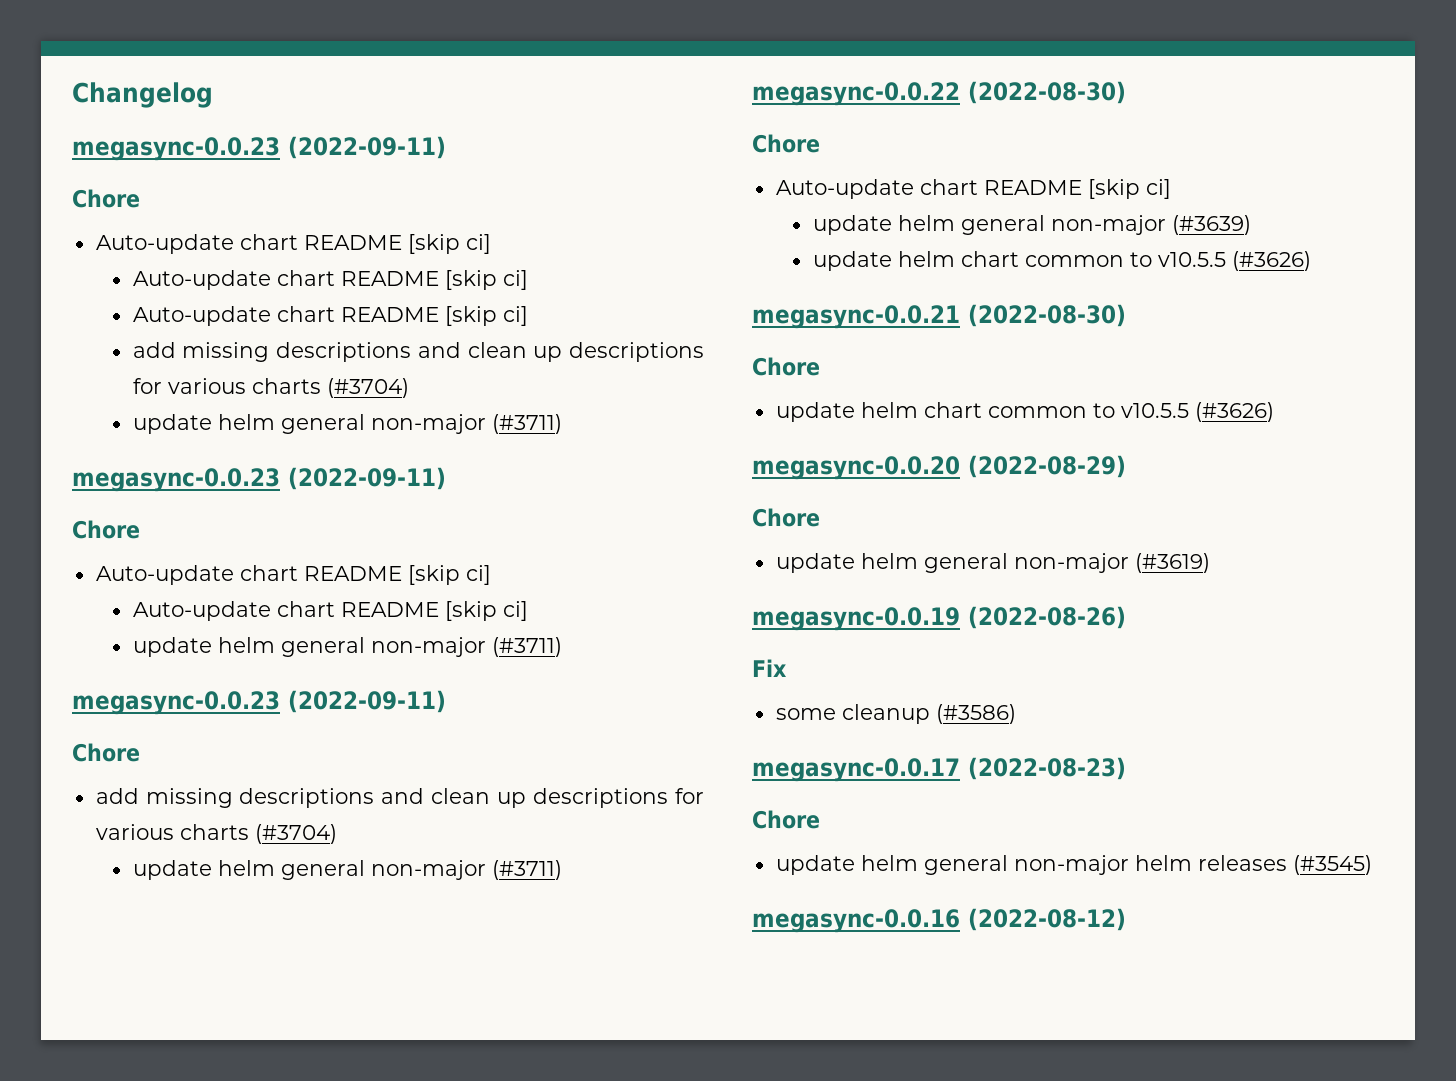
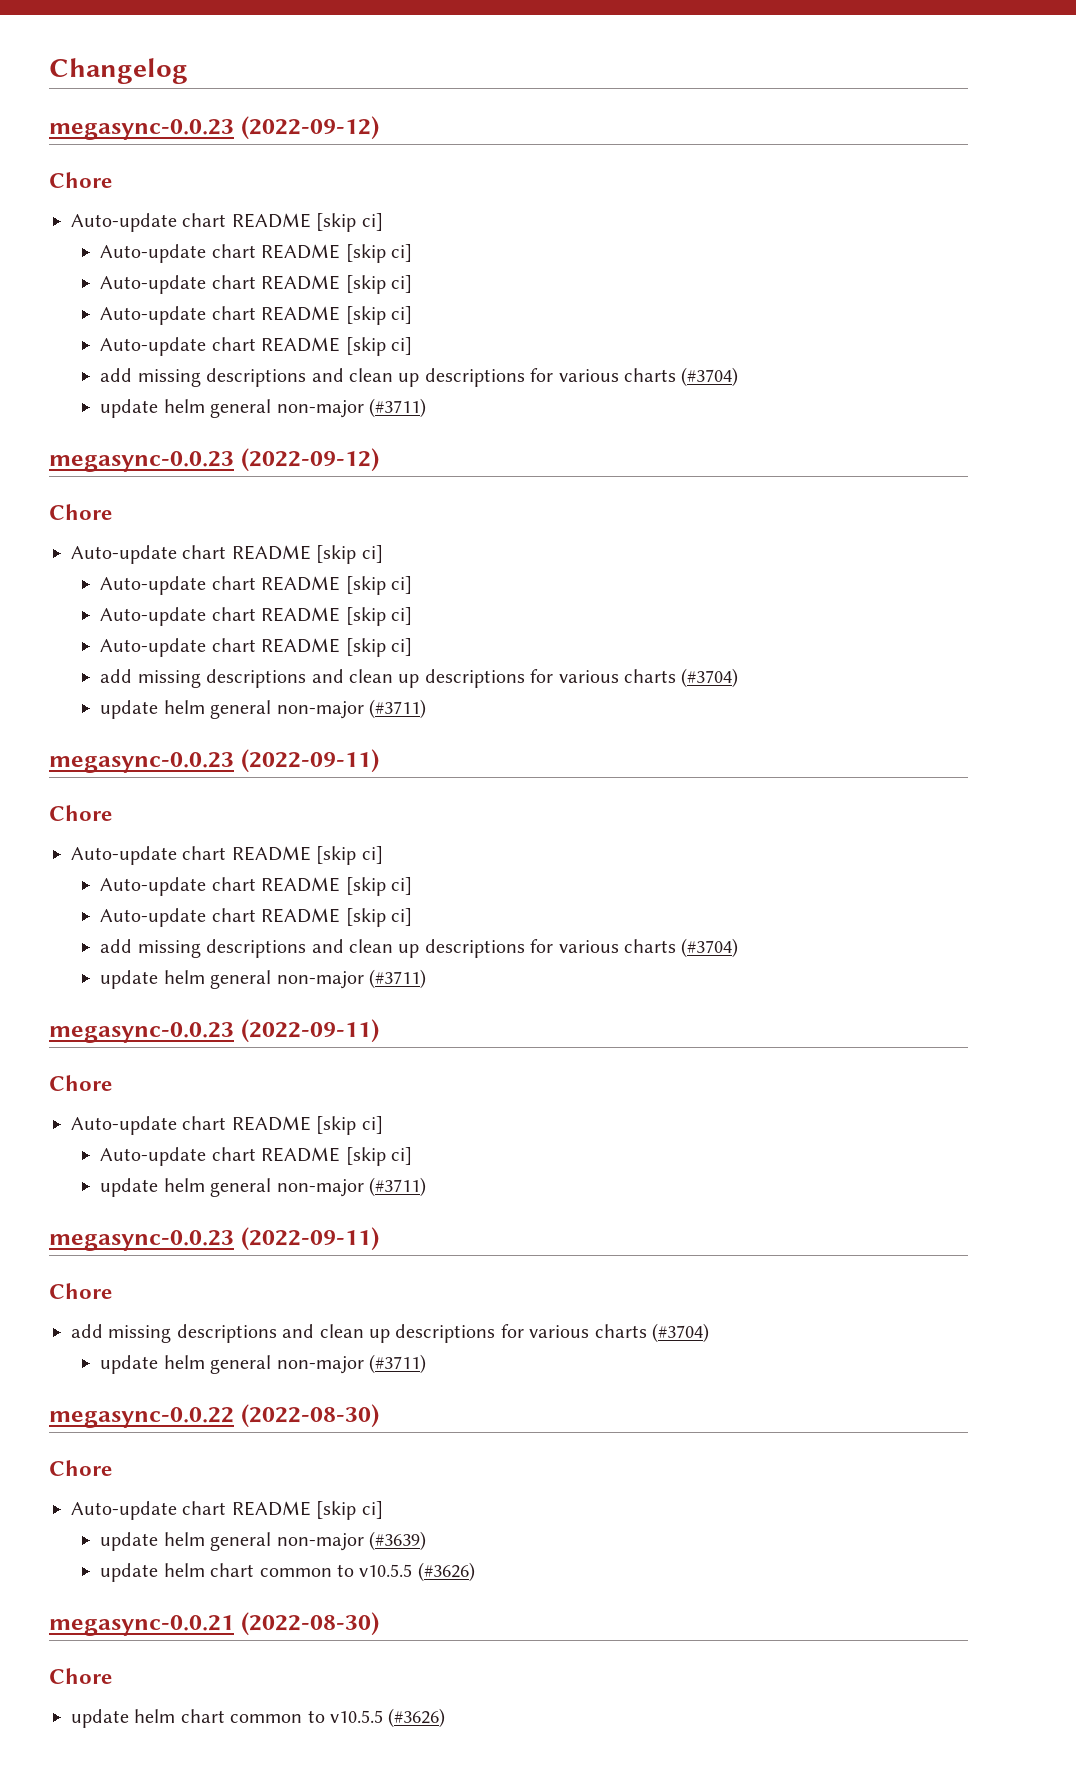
  Changelog
+ megasync-0.0.23 (2022-09-12)
+ Chore
+ Auto-update chart README [skip ci]
+ Auto-update chart README [skip ci]
+ Auto-update chart README [skip ci]
+ Auto-update chart README [skip ci]
+ Auto-update chart README [skip ci]
+ add missing descriptions and clean up descriptions for various charts (#3704)
+ update helm general non-major (#3711)
+ megasync-0.0.23 (2022-09-12)
+ Chore
+ Auto-update chart README [skip ci]
+ Auto-update chart README [skip ci]
+ Auto-update chart README [skip ci]
+ Auto-update chart README [skip ci]
+ add missing descriptions and clean up descriptions for various charts (#3704)
+ update helm general non-major (#3711)
- megasync-0.0.20 (2022-08-29)
- Chore
- update helm general non-major (#3619)
- megasync-0.0.19 (2022-08-26)
- Fix
- some cleanup (#3586)
- megasync-0.0.17 (2022-08-23)
- Chore
- update helm general non-major helm releases (#3545)
- megasync-0.0.16 (2022-08-12)

